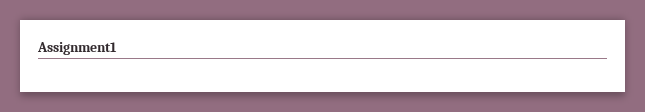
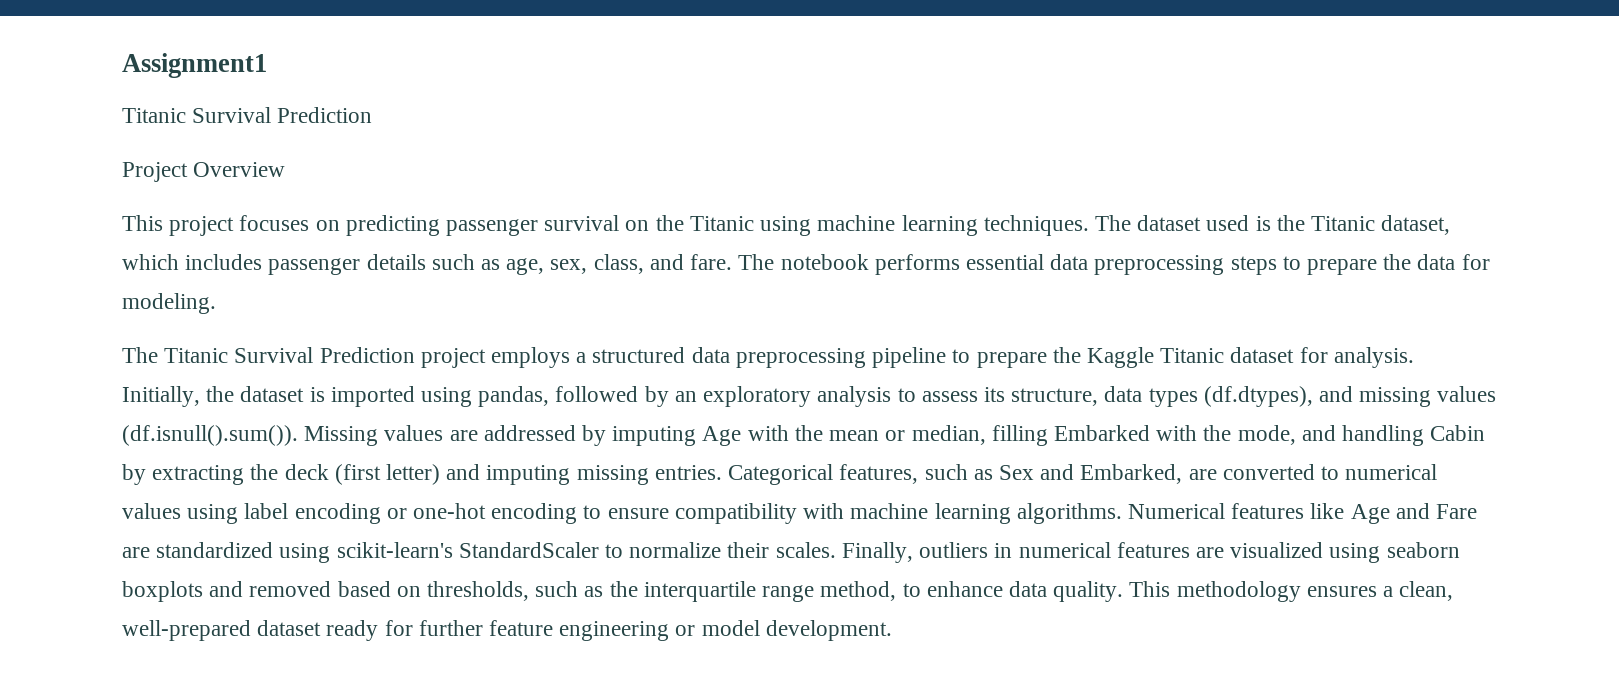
  Assignment1
+ Titanic Survival Prediction
+ Project Overview
+ This project focuses on predicting passenger survival on the Titanic using machine learning techniques. The dataset used is the Titanic dataset, which includes passenger details such as age, sex, class, and fare. The notebook performs essential data preprocessing steps to prepare the data for modeling.
+ The Titanic Survival Prediction project employs a structured data preprocessing pipeline to prepare the Kaggle Titanic dataset for analysis. Initially, the dataset is imported using pandas, followed by an exploratory analysis to assess its structure, data types (df.dtypes), and missing values (df.isnull().sum()). Missing values are addressed by imputing Age with the mean or median, filling Embarked with the mode, and handling Cabin by extracting the deck (first letter) and imputing missing entries. Categorical features, such as Sex and Embarked, are converted to numerical values using label encoding or one-hot encoding to ensure compatibility with machine learning algorithms. Numerical features like Age and Fare are standardized using scikit-learn's StandardScaler to normalize their scales. Finally, outliers in numerical features are visualized using seaborn boxplots and removed based on thresholds, such as the interquartile range method, to enhance data quality. This methodology ensures a clean, well-prepared dataset ready for further feature engineering or model development.

